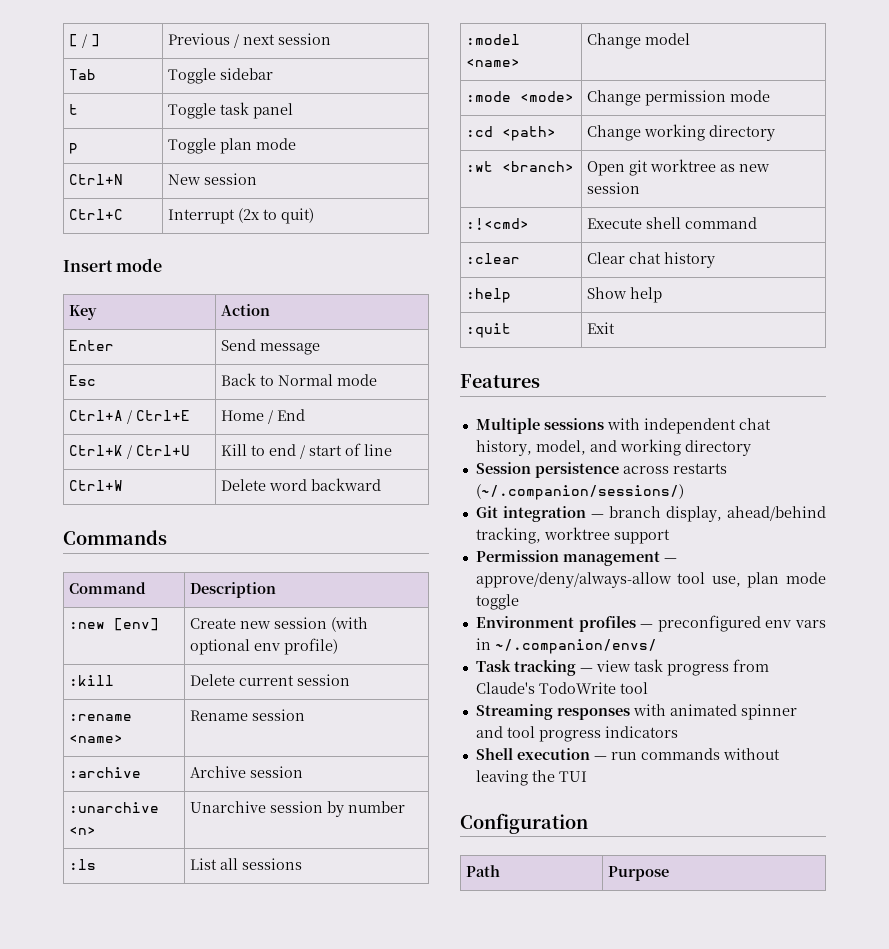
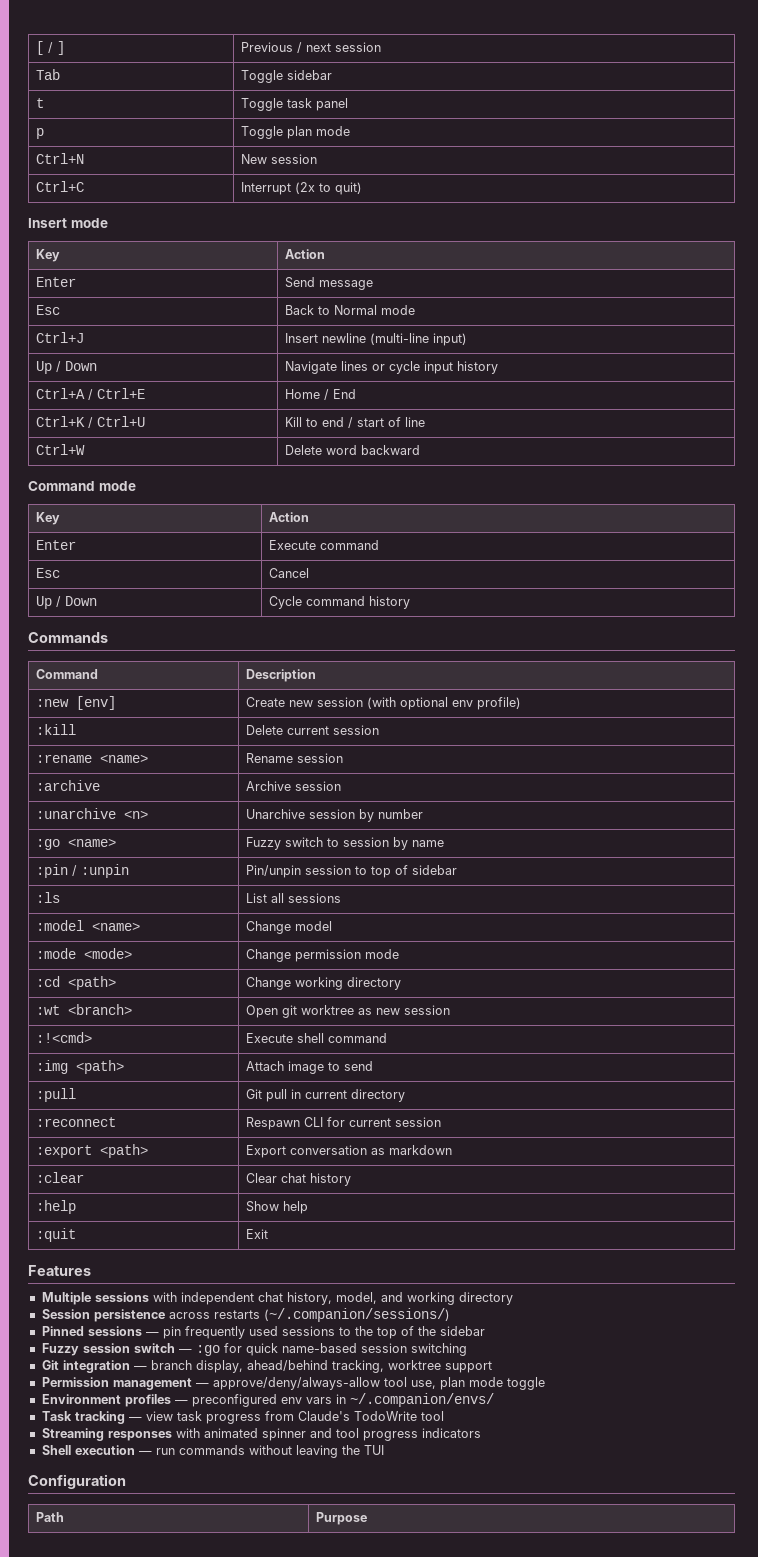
+ Ctrl+J | Insert newline (multi-line input)
+ Up / Down | Navigate lines or cycle input history
+ Command mode
+ Key | Action
+ Enter | Execute command
+ Esc | Cancel
+ Up / Down | Cycle command history
+ :go <name> | Fuzzy switch to session by name
+ :pin / :unpin | Pin/unpin session to top of sidebar
+ :img <path> | Attach image to send
+ :pull | Git pull in current directory
+ :reconnect | Respawn CLI for current session
+ :export <path> | Export conversation as markdown
+ Pinned sessions — pin frequently used sessions to the top of the sidebar
+ Fuzzy session switch — :go for quick name-based session switching

